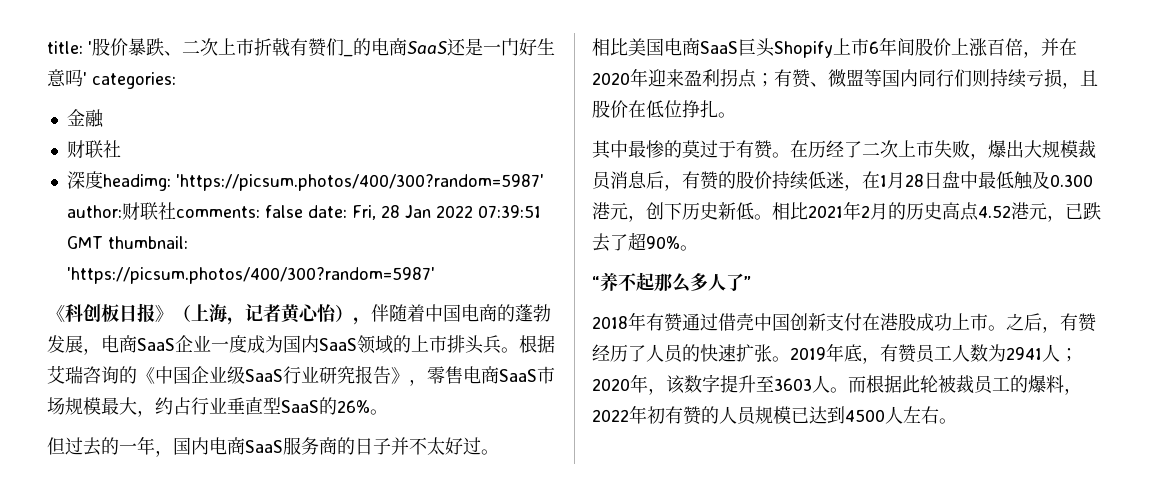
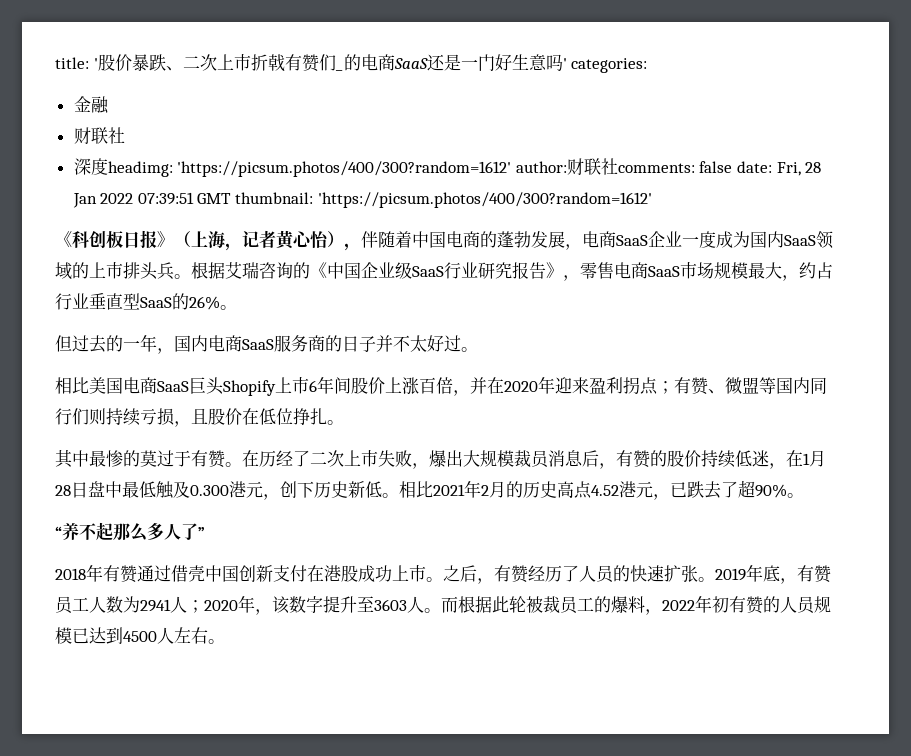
- 深度headimg: 'https://picsum.photos/400/300?random=5987' author:财联社comments: false date: Fri, 28 Jan 2022 07:39:51 GMT thumbnail: 'https://picsum.photos/400/300?random=5987'
+ 深度headimg: 'https://picsum.photos/400/300?random=1612' author:财联社comments: false date: Fri, 28 Jan 2022 07:39:51 GMT thumbnail: 'https://picsum.photos/400/300?random=1612'

